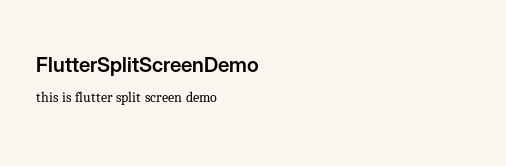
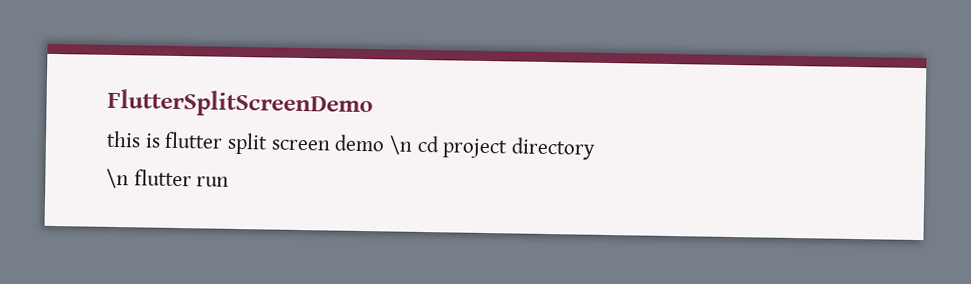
- this is flutter split screen demo
+ this is flutter split screen demo \n cd project directory
+ \n flutter run

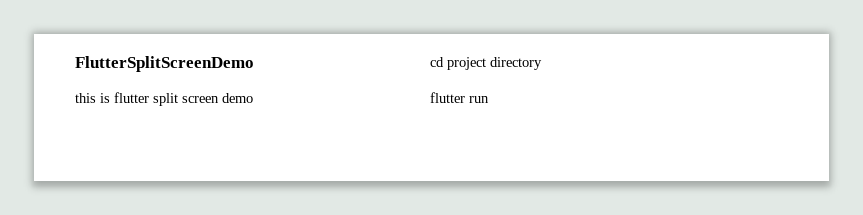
- this is flutter split screen demo \n cd project directory
+ this is flutter split screen demo
+ cd project directory
- \n flutter run
+ flutter run

